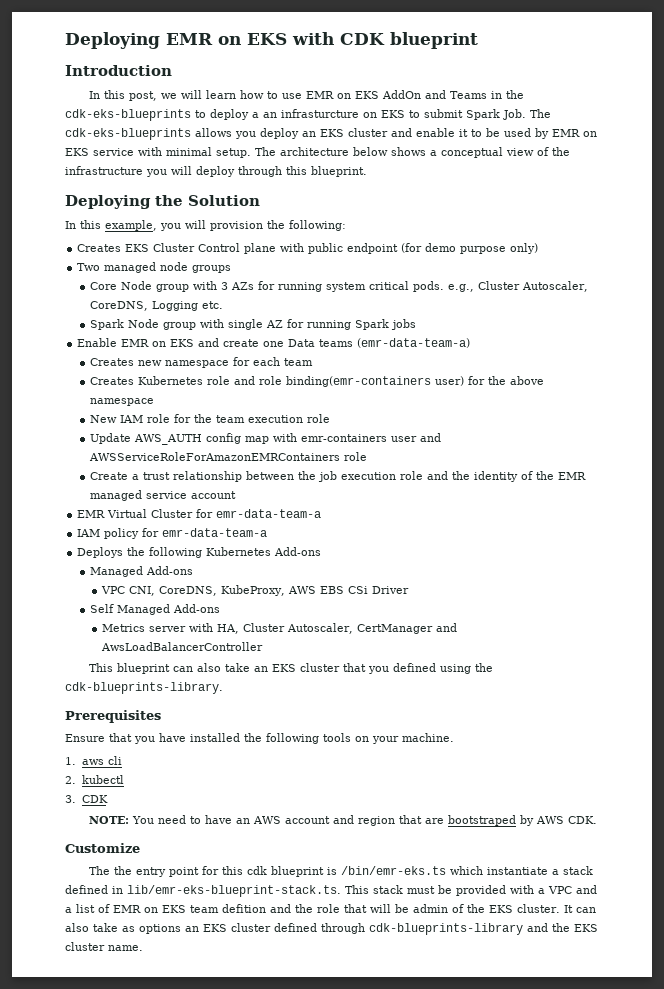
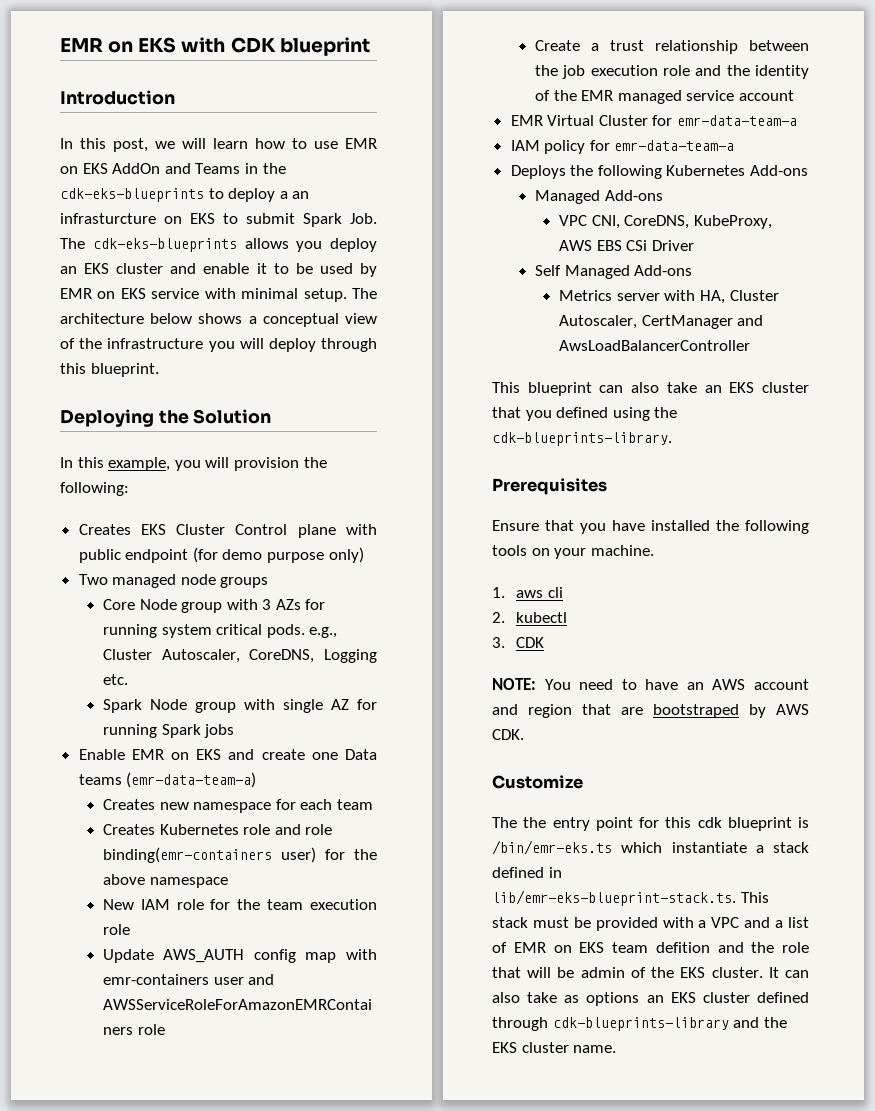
- Deploying EMR on EKS with CDK blueprint
+ EMR on EKS with CDK blueprint

